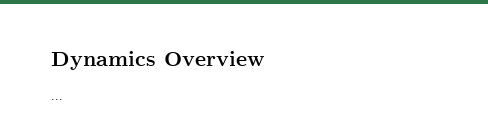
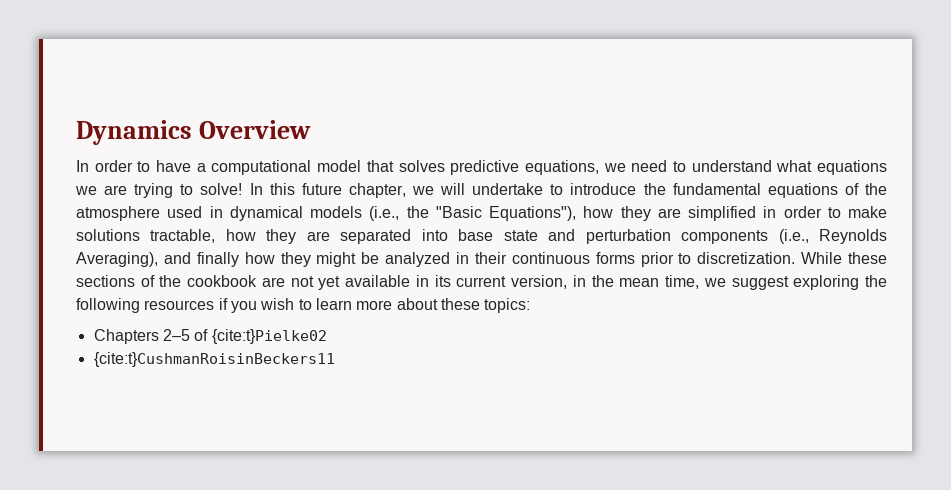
- ...
+ In order to have a computational model that solves predictive equations, we need to understand what equations we are trying to solve! In this future chapter, we will undertake to introduce the fundamental equations of the atmosphere used in dynamical models (i.e., the "Basic Equations"), how they are simplified in order to make solutions tractable, how they are separated into base state and perturbation components (i.e., Reynolds Averaging), and finally how they might be analyzed in their continuous forms prior to discretization. While these sections of the cookbook are not yet available in its current version, in the mean time, we suggest exploring the following resources if you wish to learn more about these topics:
+ Chapters 2–5 of {cite:t}Pielke02
+ {cite:t}CushmanRoisinBeckers11

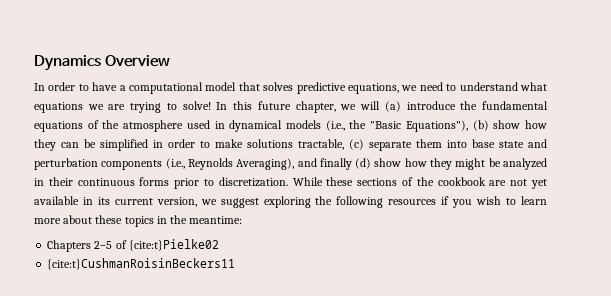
- In this future chapter, we will undertake to introduce the fundamental equations of the atmosphere used in dynamical models (i.e., the "Basic Equations"), how they are simplified in order to make solutions tractable, how they are separated into base state and perturbation components (i.e., Reynolds Averaging), and finally how they might be analyzed in their continuous forms prior to discretization.
+ In this future chapter, we will (a) introduce the fundamental equations of the atmosphere used in dynamical models (i.e., the "Basic Equations"), (b) show how they can be simplified in order to make solutions tractable, (c) separate them into base state and perturbation components (i.e., Reynolds Averaging), and finally (d) show how they might be analyzed in their continuous forms prior to discretization.
- While these sections of the cookbook are not yet available in its current version, in the mean time, we suggest exploring the following resources if you wish to learn more about these topics:
+ While these sections of the cookbook are not yet available in its current version, we suggest exploring the following resources if you wish to learn more about these topics in the meantime:

